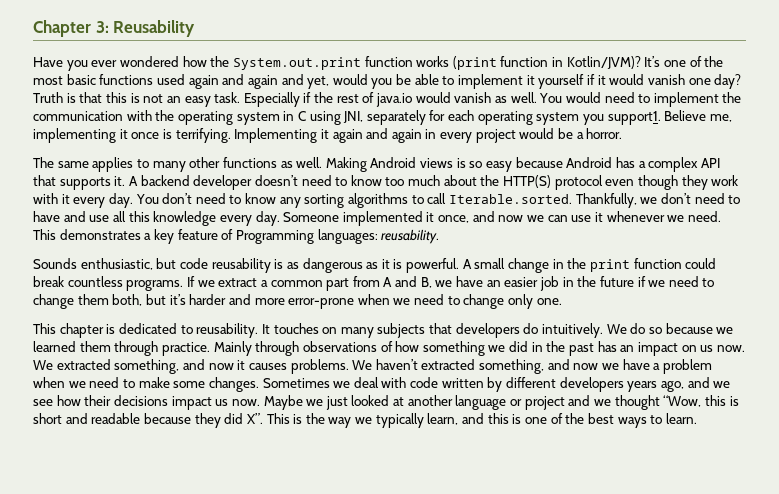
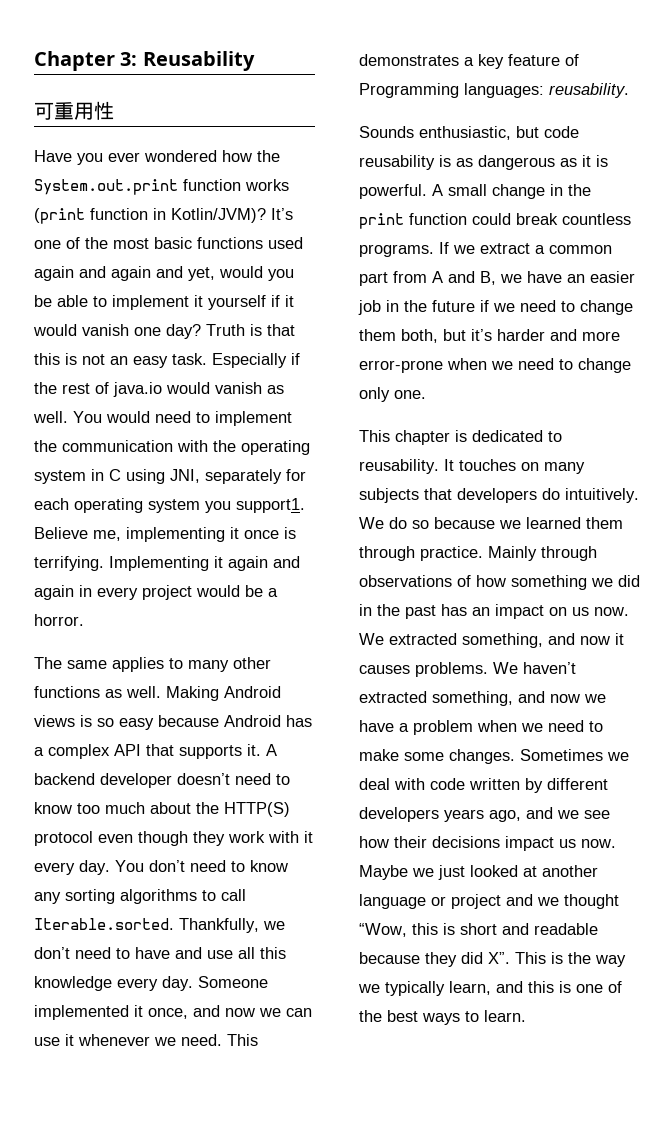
+ 可重用性

